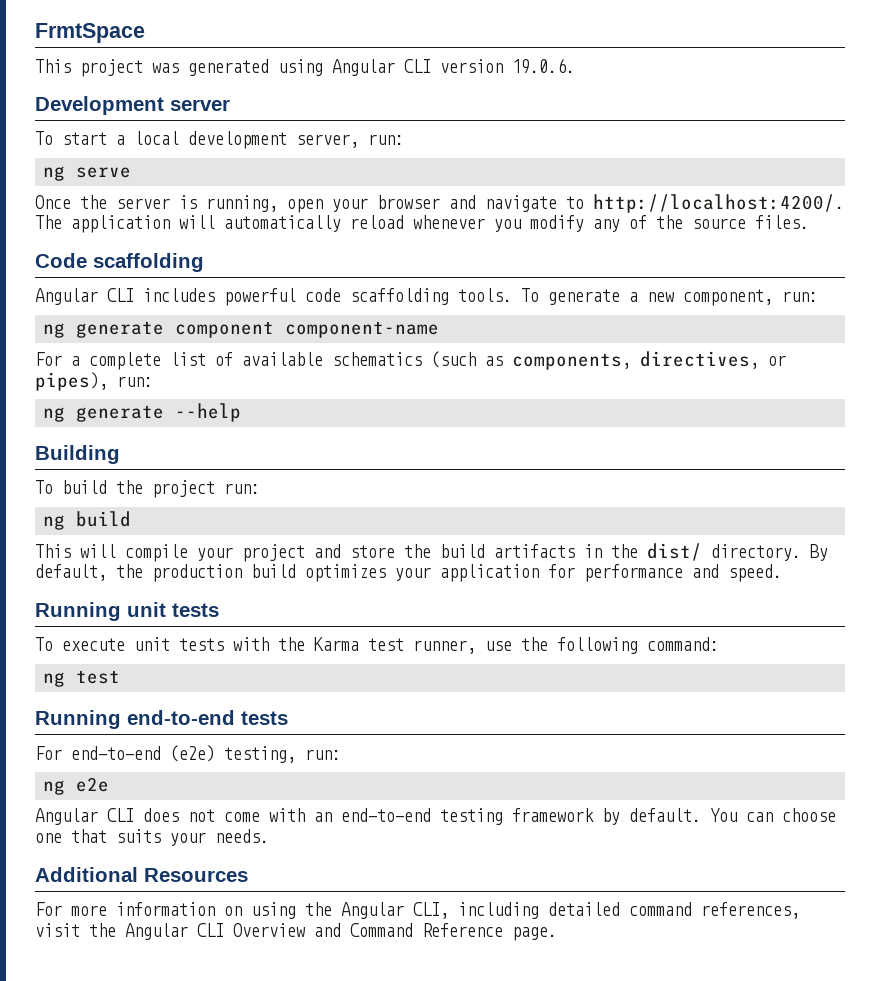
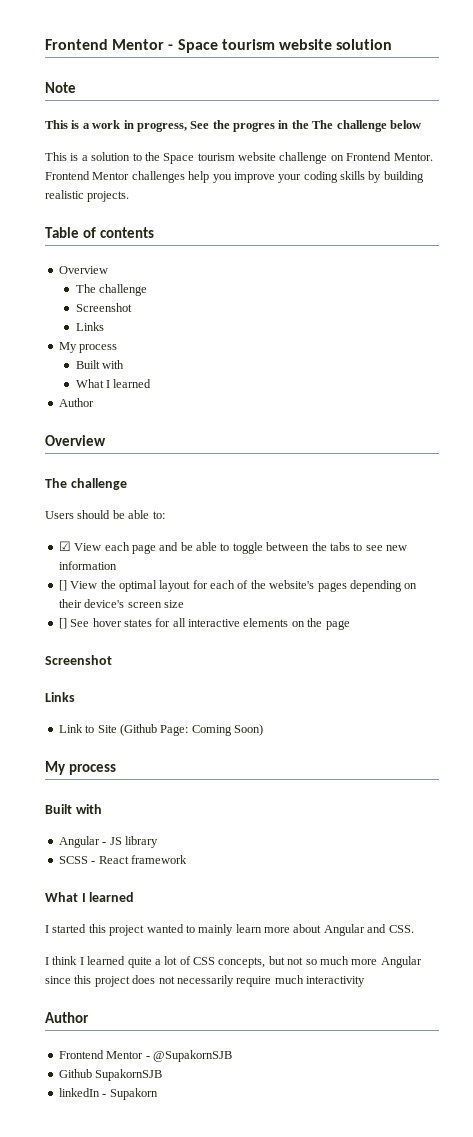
- FrmtSpace
- This project was generated using Angular CLI version 19.0.6.
- Development server
- To start a local development server, run:
- ng serve
- Once the server is running, open your browser and navigate to http://localhost:4200/. The application will automatically reload whenever you modify any of the source files.
- Code scaffolding
- Angular CLI includes powerful code scaffolding tools. To generate a new component, run:
- ng generate component component-name
- For a complete list of available schematics (such as components, directives, or pipes), run:
- ng generate --help
- Building
- To build the project run:
- ng build
- This will compile your project and store the build artifacts in the dist/ directory. By default, the production build optimizes your application for performance and speed.
- Running unit tests
- To execute unit tests with the Karma test runner, use the following command:
- ng test
- Running end-to-end tests
- For end-to-end (e2e) testing, run:
- ng e2e
- Angular CLI does not come with an end-to-end testing framework by default. You can choose one that suits your needs.
- Additional Resources
- For more information on using the Angular CLI, including detailed command references, visit the Angular CLI Overview and Command Reference page.
+ Frontend Mentor - Space tourism website solution
+ Note
+ This is a work in progress, See the progres in the The challenge below
+ This is a solution to the Space tourism website challenge on Frontend Mentor. Frontend Mentor challenges help you improve your coding skills by building realistic projects.
+ Table of contents
+ Overview
+ The challenge
+ Screenshot
+ Links
+ My process
+ Built with
+ What I learned
+ Author
+ Overview
+ The challenge
+ Users should be able to:
+ ☑ View each page and be able to toggle between the tabs to see new information
+ [] View the optimal layout for each of the website's pages depending on their device's screen size
+ [] See hover states for all interactive elements on the page
+ Screenshot
+ Links
+ Link to Site (Github Page: Coming Soon)
+ My process
+ Built with
+ Angular - JS library
+ SCSS - React framework
+ What I learned
+ I started this project wanted to mainly learn more about Angular and CSS.
+ I think I learned quite a lot of CSS concepts, but not so much more Angular since this project does not necessarily require much interactivity
+ Author
+ Frontend Mentor - @SupakornSJB
+ Github SupakornSJB
+ linkedIn - Supakorn

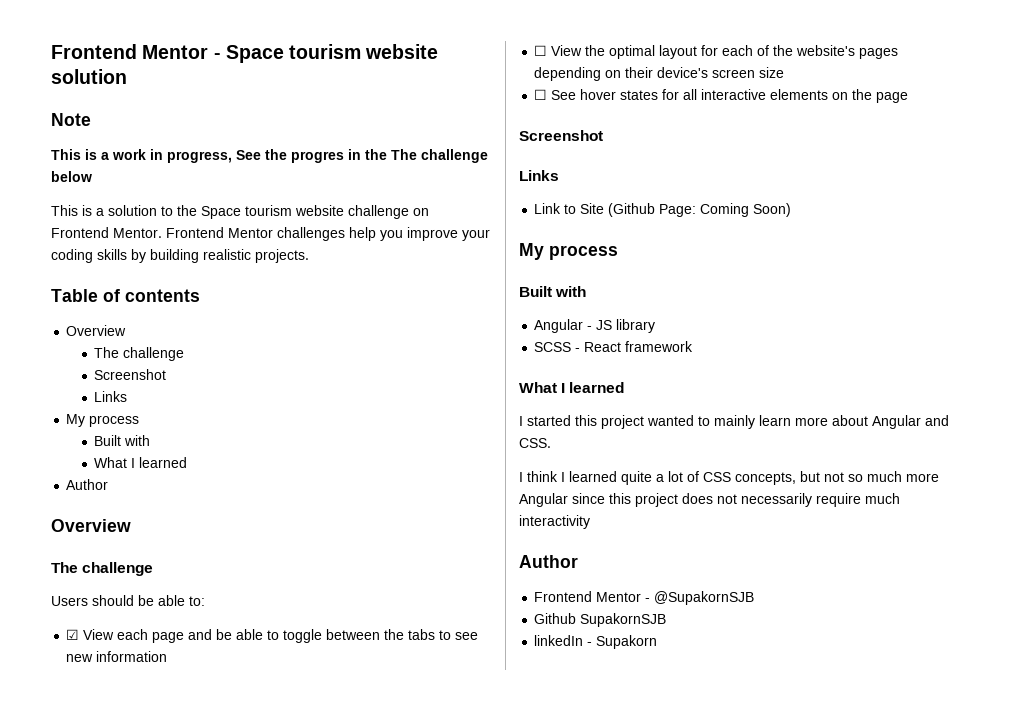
- [] View the optimal layout for each of the website's pages depending on their device's screen size
+ ☐ View the optimal layout for each of the website's pages depending on their device's screen size
- [] See hover states for all interactive elements on the page
+ ☐ See hover states for all interactive elements on the page

